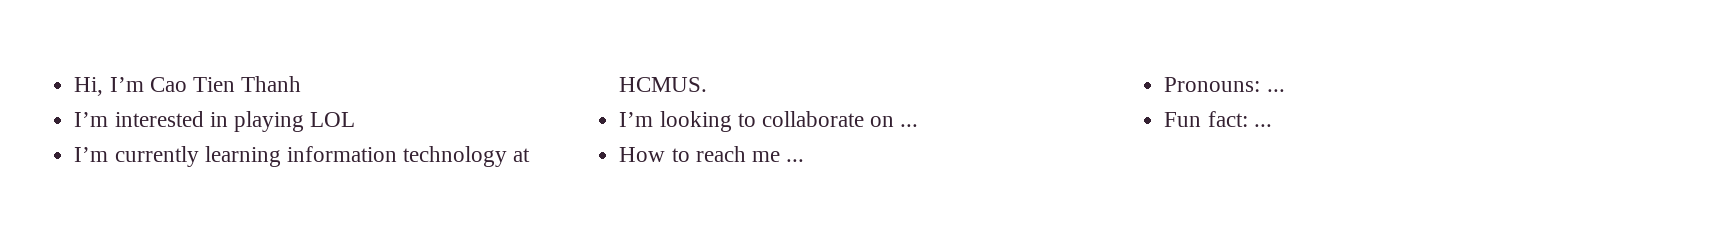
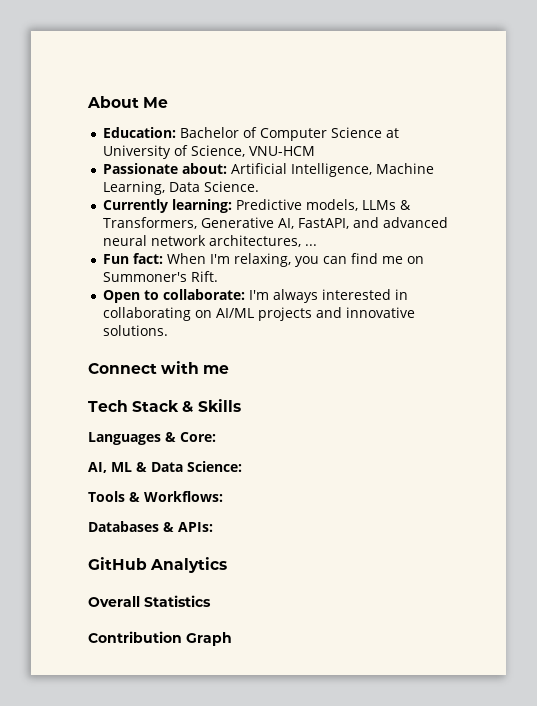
- Hi, I’m Cao Tien Thanh
- I’m interested in playing LOL
- I’m currently learning information technology at HCMUS.
- I’m looking to collaborate on ...
- How to reach me ...
- Pronouns: ...
- Fun fact: ...
+ About Me
+ Education: Bachelor of Computer Science at University of Science, VNU-HCM
+ Passionate about: Artificial Intelligence, Machine Learning, Data Science.
+ Currently learning: Predictive models, LLMs & Transformers, Generative AI, FastAPI, and advanced neural network architectures, ...
+ Fun fact: When I'm relaxing, you can find me on Summoner's Rift.
+ Open to collaborate: I'm always interested in collaborating on AI/ML projects and innovative solutions.
+ Connect with me
+ Tech Stack & Skills
+ Languages & Core:
+ AI, ML & Data Science:
+ Tools & Workflows:
+ Databases & APIs:
+ GitHub Analytics
+ Overall Statistics
+ Contribution Graph

